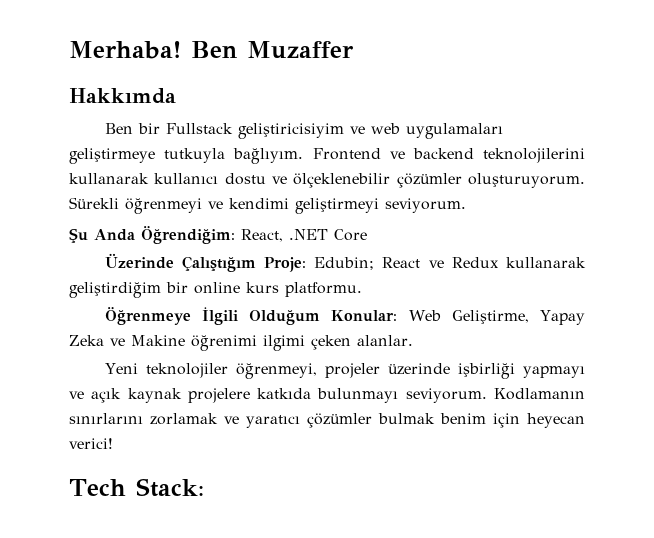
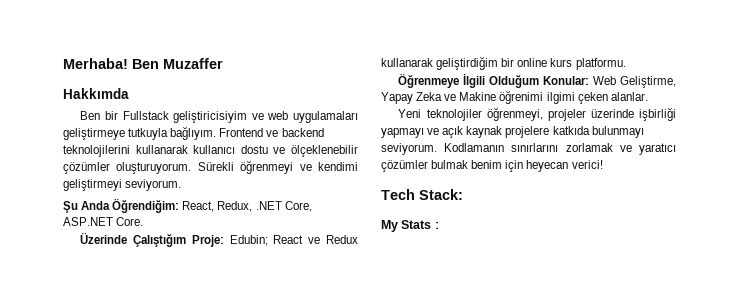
- Şu Anda Öğrendiğim: React, .NET Core
+ Şu Anda Öğrendiğim: React, Redux, .NET Core, ASP.NET Core.
+ My Stats :

